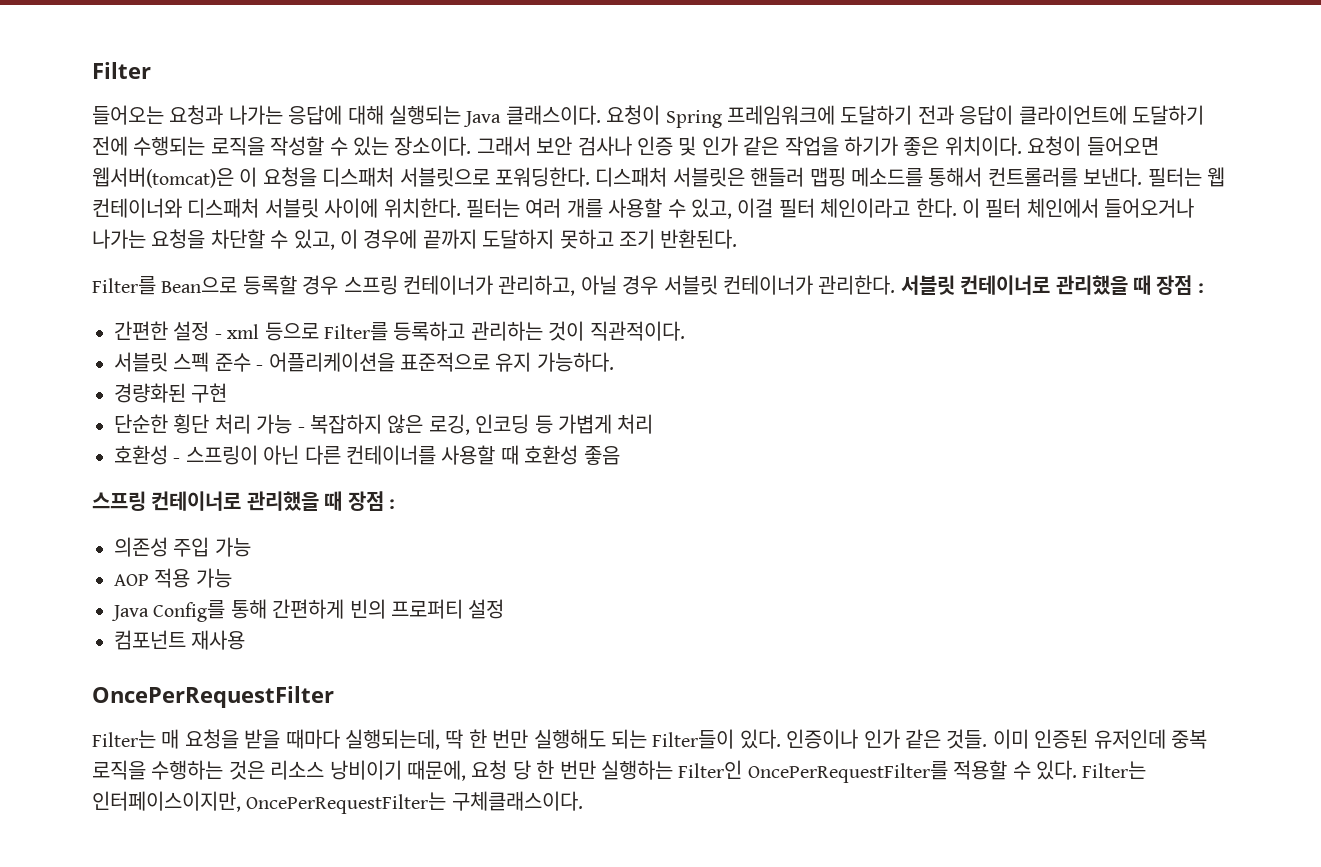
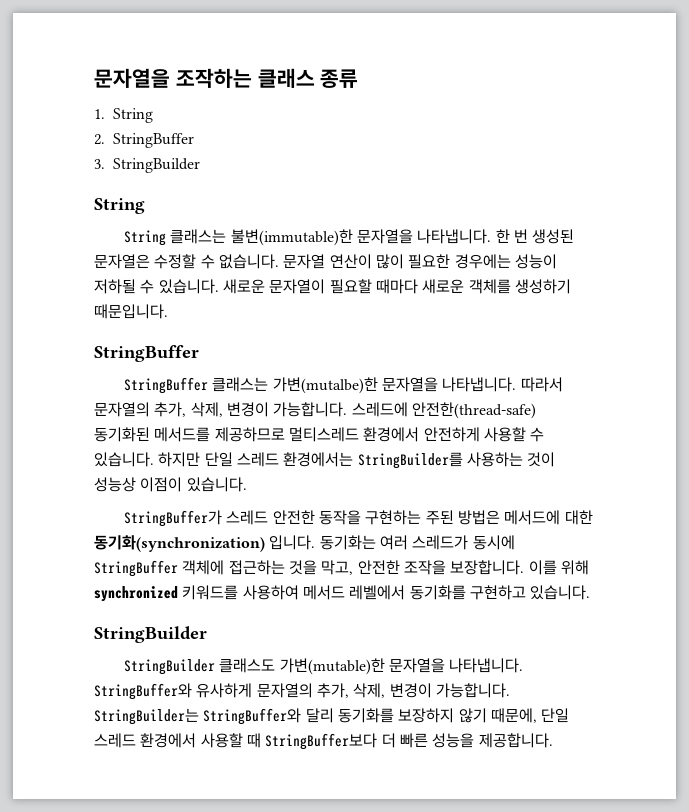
- Filter
- 들어오는 요청과 나가는 응답에 대해 실행되는 Java 클래스이다. 요청이 Spring 프레임워크에 도달하기 전과 응답이 클라이언트에 도달하기 전에 수행되는 로직을 작성할 수 있는 장소이다. 그래서 보안 검사나 인증 및 인가 같은 작업을 하기가 좋은 위치이다. 요청이 들어오면 웹서버(tomcat)은 이 요청을 디스패처 서블릿으로 포워딩한다. 디스패처 서블릿은 핸들러 맵핑 메소드를 통해서 컨트롤러를 보낸다. 필터는 웹 컨테이너와 디스패처 서블릿 사이에 위치한다. 필터는 여러 개를 사용할 수 있고, 이걸 필터 체인이라고 한다. 이 필터 체인에서 들어오거나 나가는 요청을 차단할 수 있고, 이 경우에 끝까지 도달하지 못하고 조기 반환된다.
- Filter를 Bean으로 등록할 경우 스프링 컨테이너가 관리하고, 아닐 경우 서블릿 컨테이너가 관리한다. 서블릿 컨테이너로 관리했을 때 장점 :
- 간편한 설정 - xml 등으로 Filter를 등록하고 관리하는 것이 직관적이다.
- 서블릿 스펙 준수 - 어플리케이션을 표준적으로 유지 가능하다.
- 경량화된 구현
- 단순한 횡단 처리 가능 - 복잡하지 않은 로깅, 인코딩 등 가볍게 처리
- 호환성 - 스프링이 아닌 다른 컨테이너를 사용할 때 호환성 좋음
- 스프링 컨테이너로 관리했을 때 장점 :
- 의존성 주입 가능
- AOP 적용 가능
- Java Config를 통해 간편하게 빈의 프로퍼티 설정
- 컴포넌트 재사용
- OncePerRequestFilter
- Filter는 매 요청을 받을 때마다 실행되는데, 딱 한 번만 실행해도 되는 Filter들이 있다. 인증이나 인가 같은 것들. 이미 인증된 유저인데 중복 로직을 수행하는 것은 리소스 낭비이기 때문에, 요청 당 한 번만 실행하는 Filter인 OncePerRequestFilter를 적용할 수 있다. Filter는 인터페이스이지만, OncePerRequestFilter는 구체클래스이다.
+ 문자열을 조작하는 클래스 종류
+ 1. String
+ 2. StringBuffer
+ 3. StringBuilder
+ String
+ String 클래스는 불변(immutable)한 문자열을 나타냅니다. 한 번 생성된 문자열은 수정할 수 없습니다. 문자열 연산이 많이 필요한 경우에는 성능이 저하될 수 있습니다. 새로운 문자열이 필요할 때마다 새로운 객체를 생성하기 때문입니다.
+ StringBuffer
+ StringBuffer 클래스는 가변(mutalbe)한 문자열을 나타냅니다. 따라서 문자열의 추가, 삭제, 변경이 가능합니다. 스레드에 안전한(thread-safe) 동기화된 메서드를 제공하므로 멀티스레드 환경에서 안전하게 사용할 수 있습니다. 하지만 단일 스레드 환경에서는 StringBuilder를 사용하는 것이 성능상 이점이 있습니다.
+ StringBuffer가 스레드 안전한 동작을 구현하는 주된 방법은 메서드에 대한 동기화(synchronization) 입니다. 동기화는 여러 스레드가 동시에 StringBuffer 객체에 접근하는 것을 막고, 안전한 조작을 보장합니다. 이를 위해 synchronized 키워드를 사용하여 메서드 레벨에서 동기화를 구현하고 있습니다.
+ StringBuilder
+ StringBuilder 클래스도 가변(mutable)한 문자열을 나타냅니다. StringBuffer와 유사하게 문자열의 추가, 삭제, 변경이 가능합니다. StringBuilder는 StringBuffer와 달리 동기화를 보장하지 않기 때문에, 단일 스레드 환경에서 사용할 때 StringBuffer보다 더 빠른 성능을 제공합니다.

